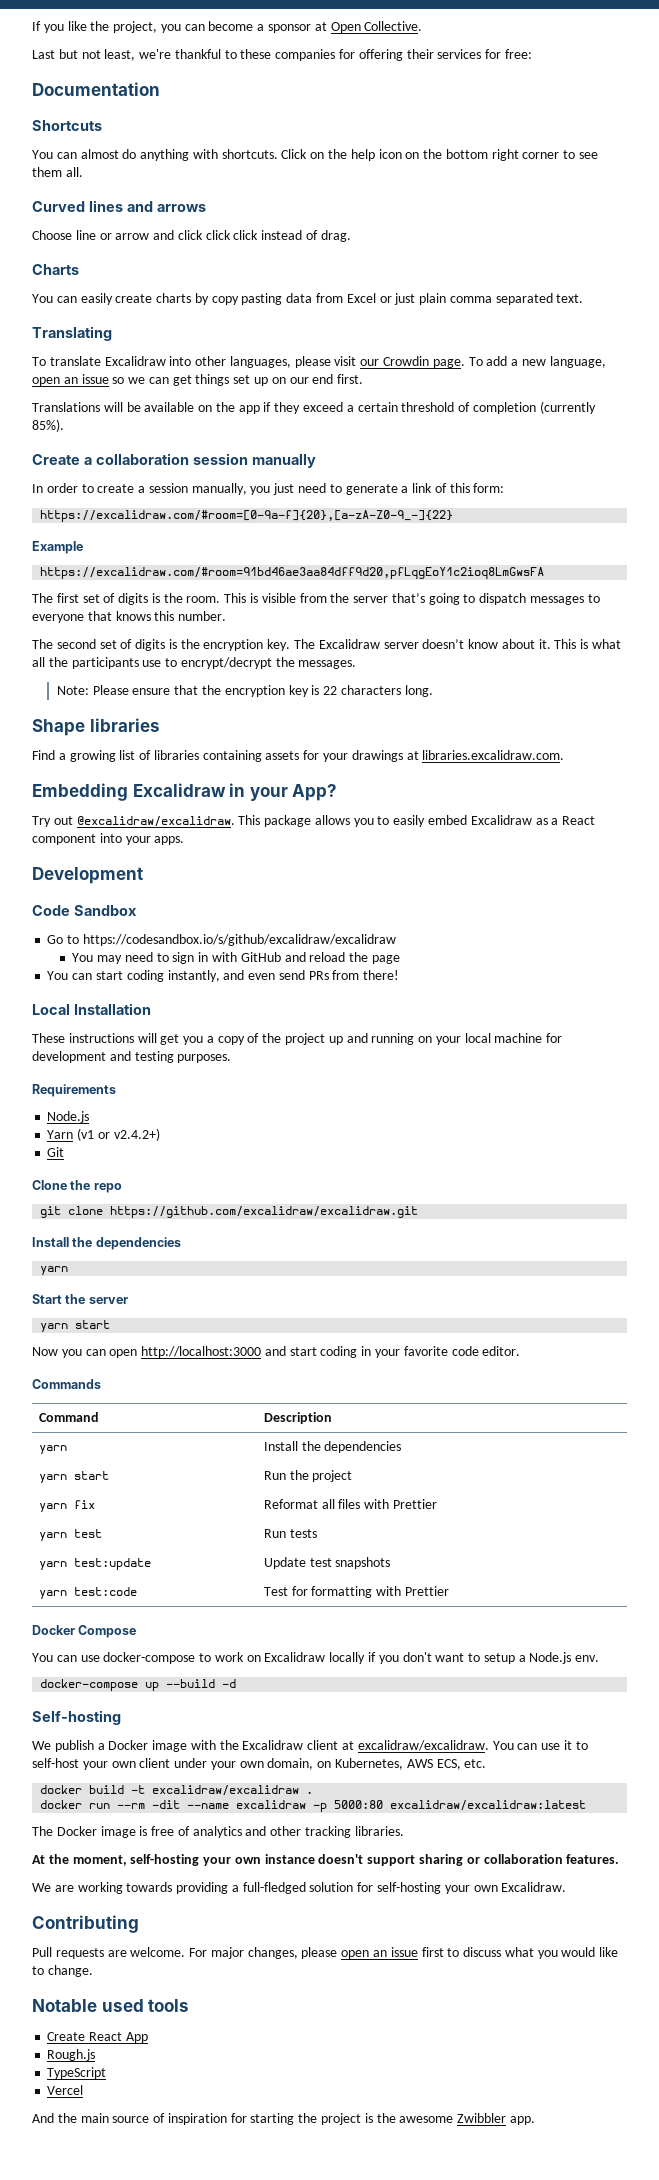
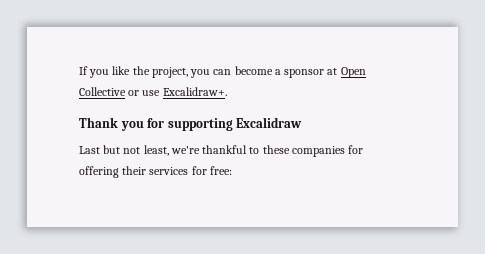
- If you like the project, you can become a sponsor at Open Collective.
+ If you like the project, you can become a sponsor at Open Collective or use Excalidraw+.
+ Thank you for supporting Excalidraw
- Documentation
- Shortcuts
- You can almost do anything with shortcuts. Click on the help icon on the bottom right corner to see them all.
- Curved lines and arrows
- Choose line or arrow and click click click instead of drag.
- Charts
- You can easily create charts by copy pasting data from Excel or just plain comma separated text.
- Translating
- To translate Excalidraw into other languages, please visit our Crowdin page. To add a new language, open an issue so we can get things set up on our end first.
- Translations will be available on the app if they exceed a certain threshold of completion (currently 85%).
- Create a collaboration session manually
- In order to create a session manually, you just need to generate a link of this form:
- https://excalidraw.com/#room=[0-9a-f]{20},[a-zA-Z0-9_-]{22}
- Example
- https://excalidraw.com/#room=91bd46ae3aa84dff9d20,pfLqgEoY1c2ioq8LmGwsFA
- The first set of digits is the room. This is visible from the server that’s going to dispatch messages to everyone that knows this number.
- The second set of digits is the encryption key. The Excalidraw server doesn’t know about it. This is what all the participants use to encrypt/decrypt the messages.
- Note: Please ensure that the encryption key is 22 characters long.
- Shape libraries
- Find a growing list of libraries containing assets for your drawings at libraries.excalidraw.com.
- Embedding Excalidraw in your App?
- Try out @excalidraw/excalidraw. This package allows you to easily embed Excalidraw as a React component into your apps.
- Development
- Code Sandbox
- Go to https://codesandbox.io/s/github/excalidraw/excalidraw
- You may need to sign in with GitHub and reload the page
- You can start coding instantly, and even send PRs from there!
- Local Installation
- These instructions will get you a copy of the project up and running on your local machine for development and testing purposes.
- Requirements
- Node.js
- Yarn (v1 or v2.4.2+)
- Git
- Clone the repo
- git clone https://github.com/excalidraw/excalidraw.git
- Install the dependencies
- yarn
- Start the server
- yarn start
- Now you can open http://localhost:3000 and start coding in your favorite code editor.
- Commands
- Command | Description
- yarn | Install the dependencies
- yarn start | Run the project
- yarn fix | Reformat all files with Prettier
- yarn test | Run tests
- yarn test:update | Update test snapshots
- yarn test:code | Test for formatting with Prettier
- Docker Compose
- You can use docker-compose to work on Excalidraw locally if you don't want to setup a Node.js env.
- docker-compose up --build -d
- Self-hosting
- We publish a Docker image with the Excalidraw client at excalidraw/excalidraw. You can use it to self-host your own client under your own domain, on Kubernetes, AWS ECS, etc.
- docker build -t excalidraw/excalidraw .
- docker run --rm -dit --name excalidraw -p 5000:80 excalidraw/excalidraw:latest
- The Docker image is free of analytics and other tracking libraries.
- At the moment, self-hosting your own instance doesn't support sharing or collaboration features.
- We are working towards providing a full-fledged solution for self-hosting your own Excalidraw.
- Contributing
- Pull requests are welcome. For major changes, please open an issue first to discuss what you would like to change.
- Notable used tools
- Create React App
- Rough.js
- TypeScript
- Vercel
- And the main source of inspiration for starting the project is the awesome Zwibbler app.

